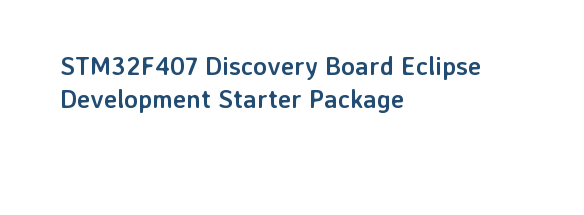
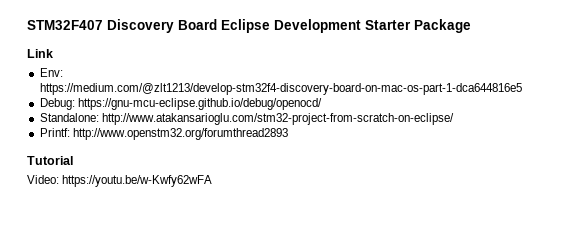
+ Link
+ Env: https://medium.com/@zlt1213/develop-stm32f4-discovery-board-on-mac-os-part-1-dca644816e5
+ Debug: https://gnu-mcu-eclipse.github.io/debug/openocd/
+ Standalone: http://www.atakansarioglu.com/stm32-project-from-scratch-on-eclipse/
+ Printf: http://www.openstm32.org/forumthread2893
+ Tutorial
+ Video: https://youtu.be/w-Kwfy62wFA

